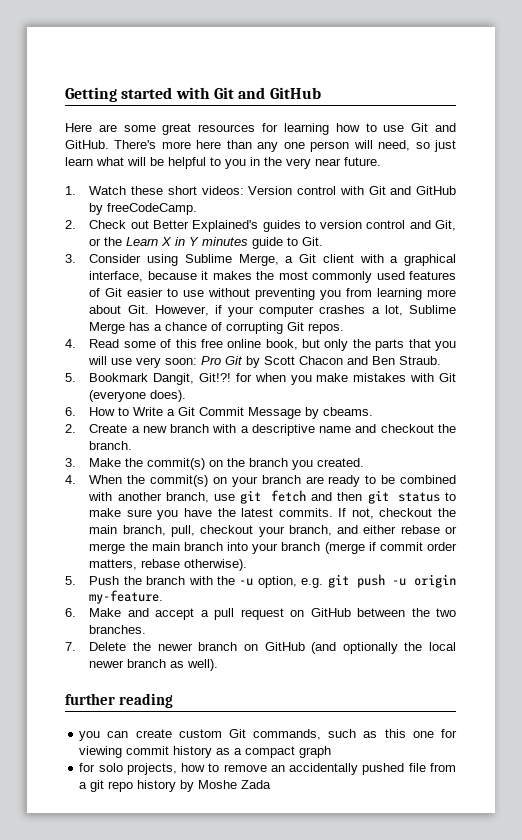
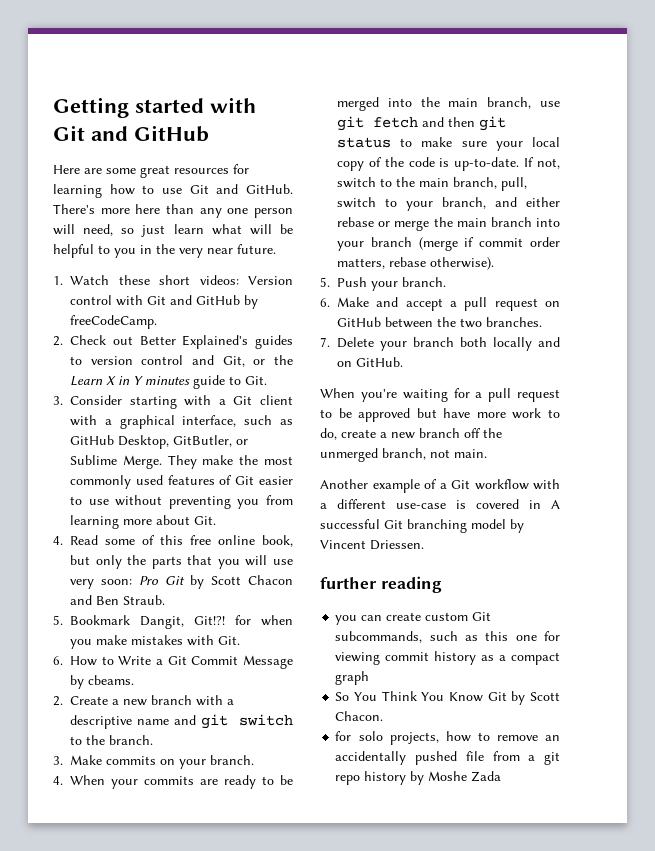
- 3. Consider using Sublime Merge, a Git client with a graphical interface, because it makes the most commonly used features of Git easier to use without preventing you from learning more about Git. However, if your computer crashes a lot, Sublime Merge has a chance of corrupting Git repos.
+ 3. Consider starting with a Git client with a graphical interface, such as GitHub Desktop, GitButler, or Sublime Merge. They make the most commonly used features of Git easier to use without preventing you from learning more about Git.
- 5. Bookmark Dangit, Git!?! for when you make mistakes with Git (everyone does).
+ 5. Bookmark Dangit, Git!?! for when you make mistakes with Git.
- 2. Create a new branch with a descriptive name and checkout the branch.
+ 2. Create a new branch with a descriptive name and git switch to the branch.
- 3. Make the commit(s) on the branch you created.
- 4. When the commit(s) on your branch are ready to be combined with another branch, use git fetch and then git status to make sure you have the latest commits. If not, checkout the main branch, pull, checkout your branch, and either rebase or merge the main branch into your branch (merge if commit order matters, rebase otherwise).
+ 3. Make commits on your branch.
+ 4. When your commits are ready to be merged into the main branch, use git fetch and then git status to make sure your local copy of the code is up-to-date. If not, switch to the main branch, pull, switch to your branch, and either rebase or merge the main branch into your branch (merge if commit order matters, rebase otherwise).
- 5. Push the branch with the -u option, e.g. git push -u origin my-feature.
+ 5. Push your branch.
- 7. Delete the newer branch on GitHub (and optionally the local newer branch as well).
+ 7. Delete your branch both locally and on GitHub.
+ When you're waiting for a pull request to be approved but have more work to do, create a new branch off the unmerged branch, not main.
+ Another example of a Git workflow with a different use-case is covered in A successful Git branching model by Vincent Driessen.
- you can create custom Git commands, such as this one for viewing commit history as a compact graph
+ you can create custom Git subcommands, such as this one for viewing commit history as a compact graph
+ So You Think You Know Git by Scott Chacon.

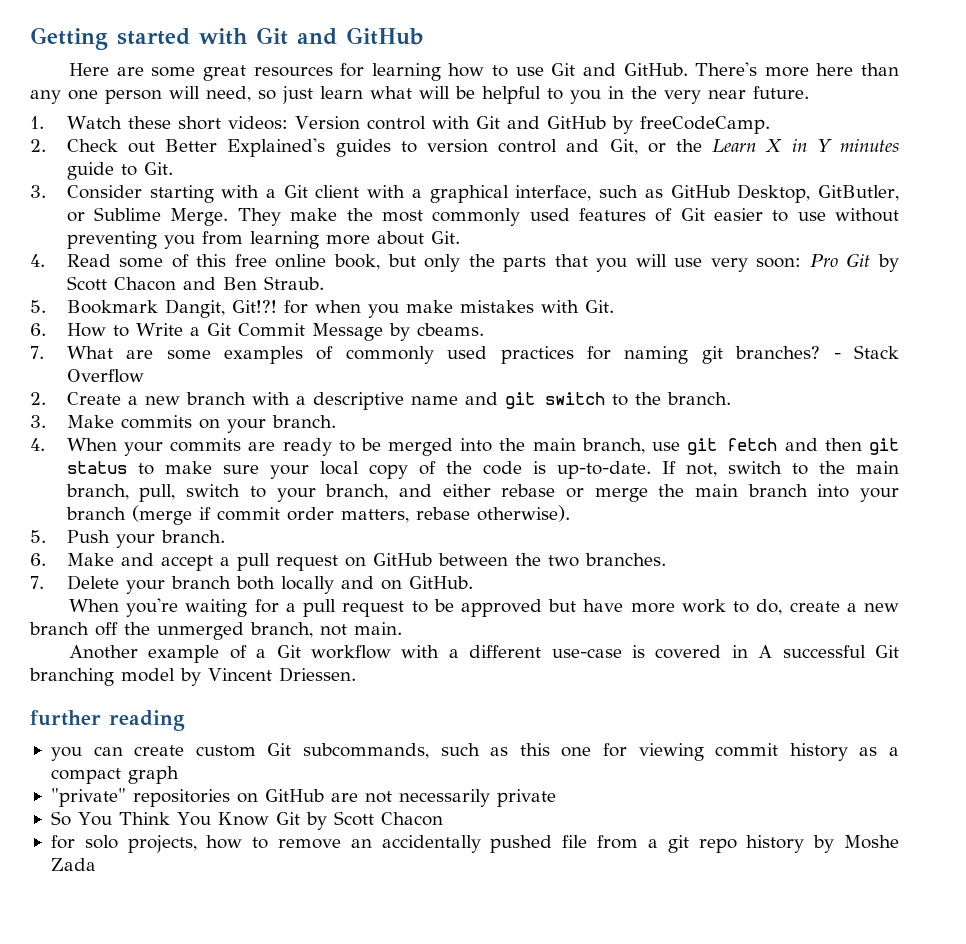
+ 7. What are some examples of commonly used practices for naming git branches? - Stack Overflow
+ "private" repositories on GitHub are not necessarily private
- So You Think You Know Git by Scott Chacon.
+ So You Think You Know Git by Scott Chacon

